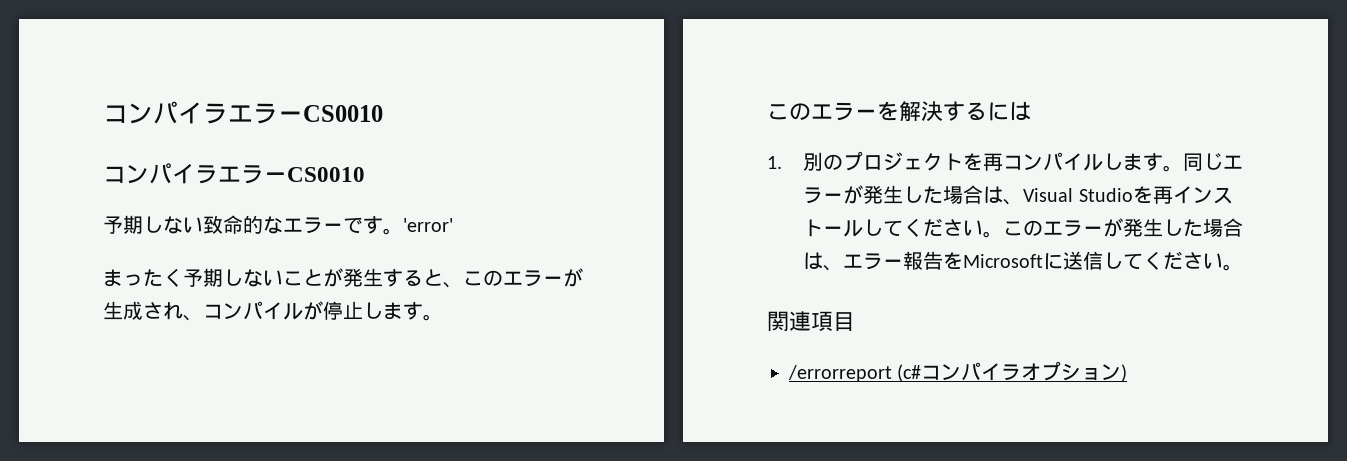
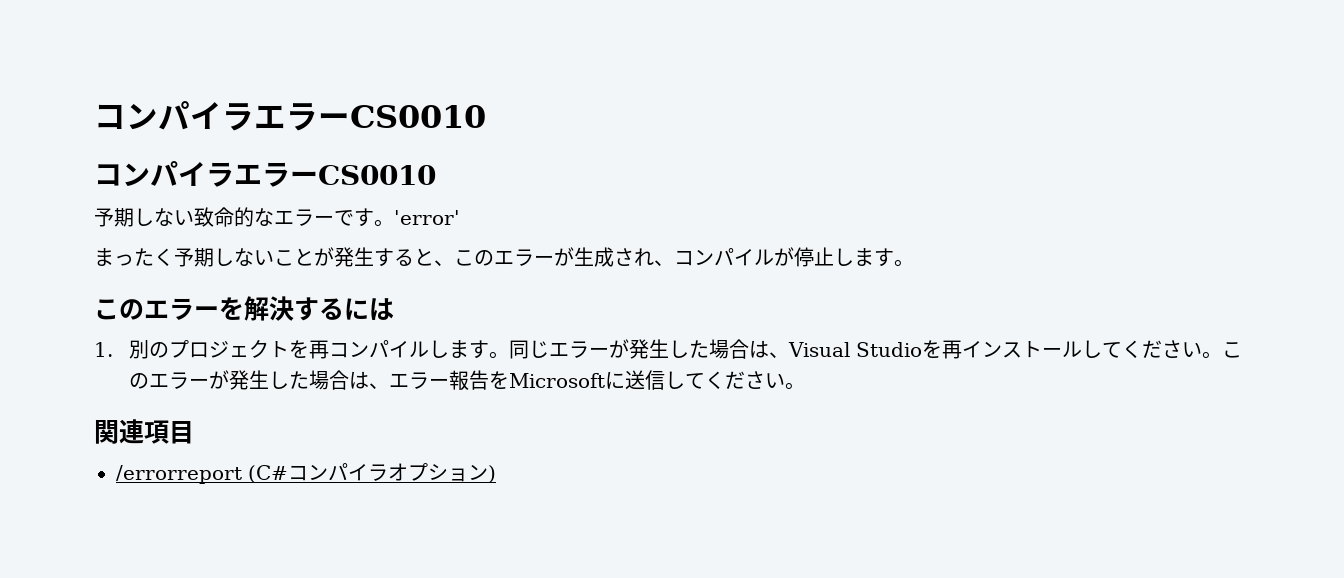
- /errorreport (c#コンパイラオプション)
+ /errorreport (C#コンパイラオプション)

